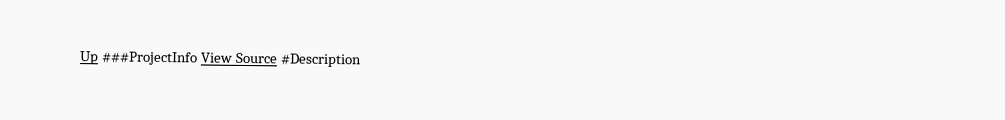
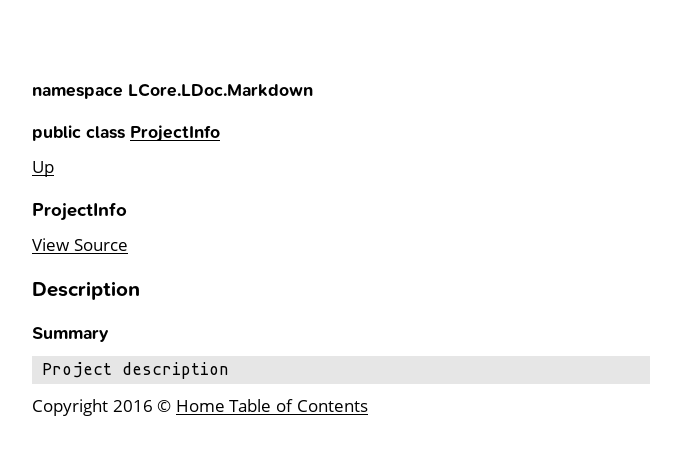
+ namespace LCore.LDoc.Markdown
+ public class ProjectInfo
- Up ###ProjectInfo View Source #Description
+ Up
+ ProjectInfo
+ View Source
+ Description
+ Summary
+ Project description
+ Copyright 2016 © Home Table of Contents

